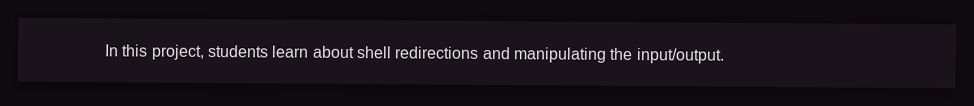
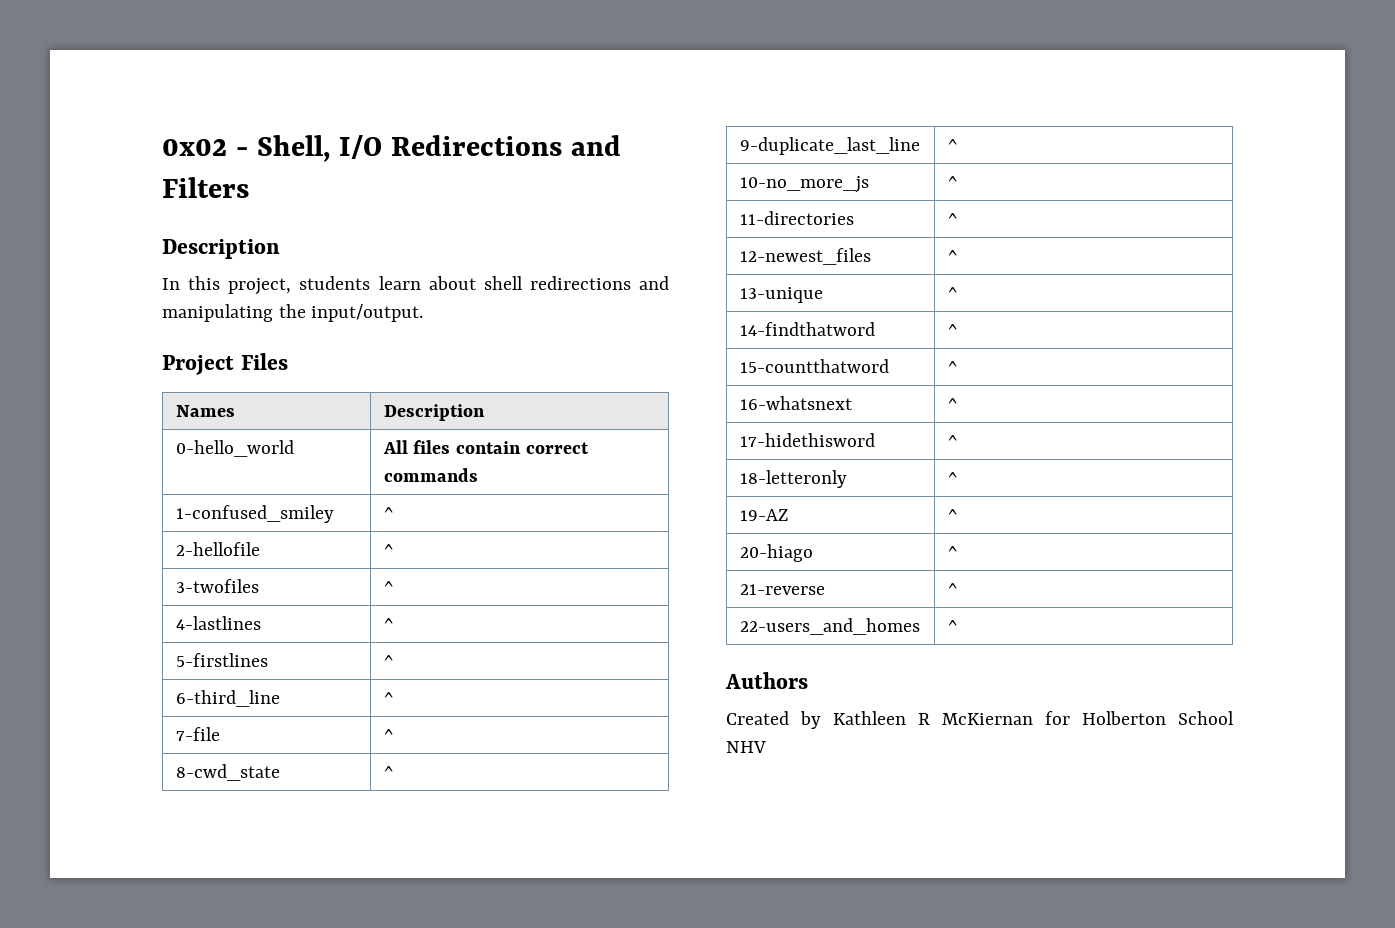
+ 0x02 - Shell, I/O Redirections and Filters
+ Description
+ Project Files
+ Names | Description
+ 0-hello_world | All files contain correct commands
+ 1-confused_smiley | ^
+ 2-hellofile | ^
+ 3-twofiles | ^
+ 4-lastlines | ^
+ 5-firstlines | ^
+ 6-third_line | ^
+ 7-file | ^
+ 8-cwd_state | ^
+ 9-duplicate_last_line | ^
+ 10-no_more_js | ^
+ 11-directories | ^
+ 12-newest_files | ^
+ 13-unique | ^
+ 14-findthatword | ^
+ 15-countthatword | ^
+ 16-whatsnext | ^
+ 17-hidethisword | ^
+ 18-letteronly | ^
+ 19-AZ | ^
+ 20-hiago | ^
+ 21-reverse | ^
+ 22-users_and_homes | ^
+ Authors
+ Created by Kathleen R McKiernan for Holberton School NHV

